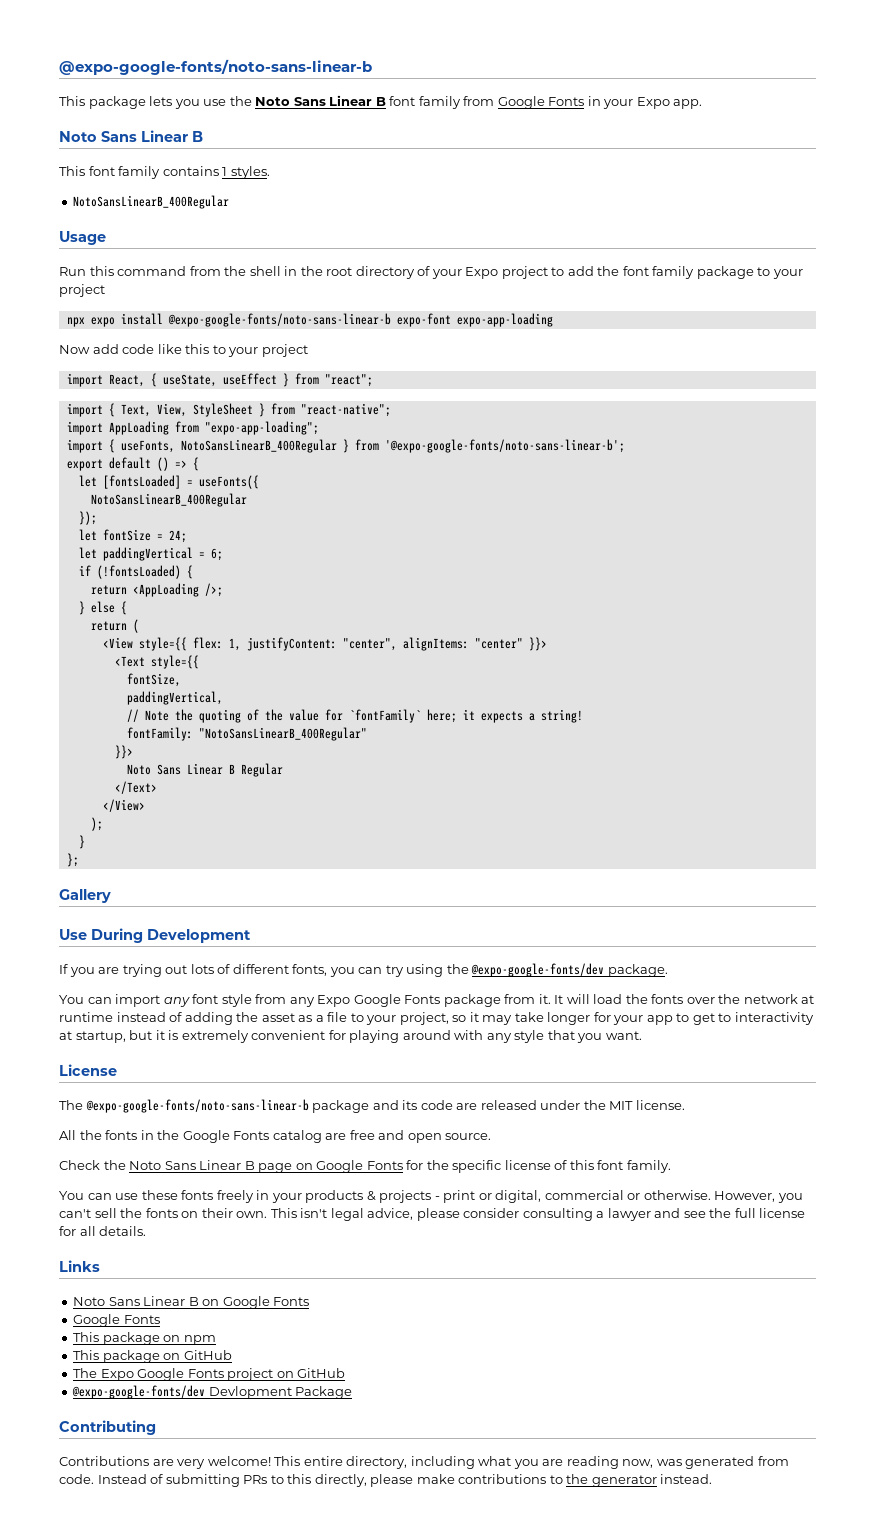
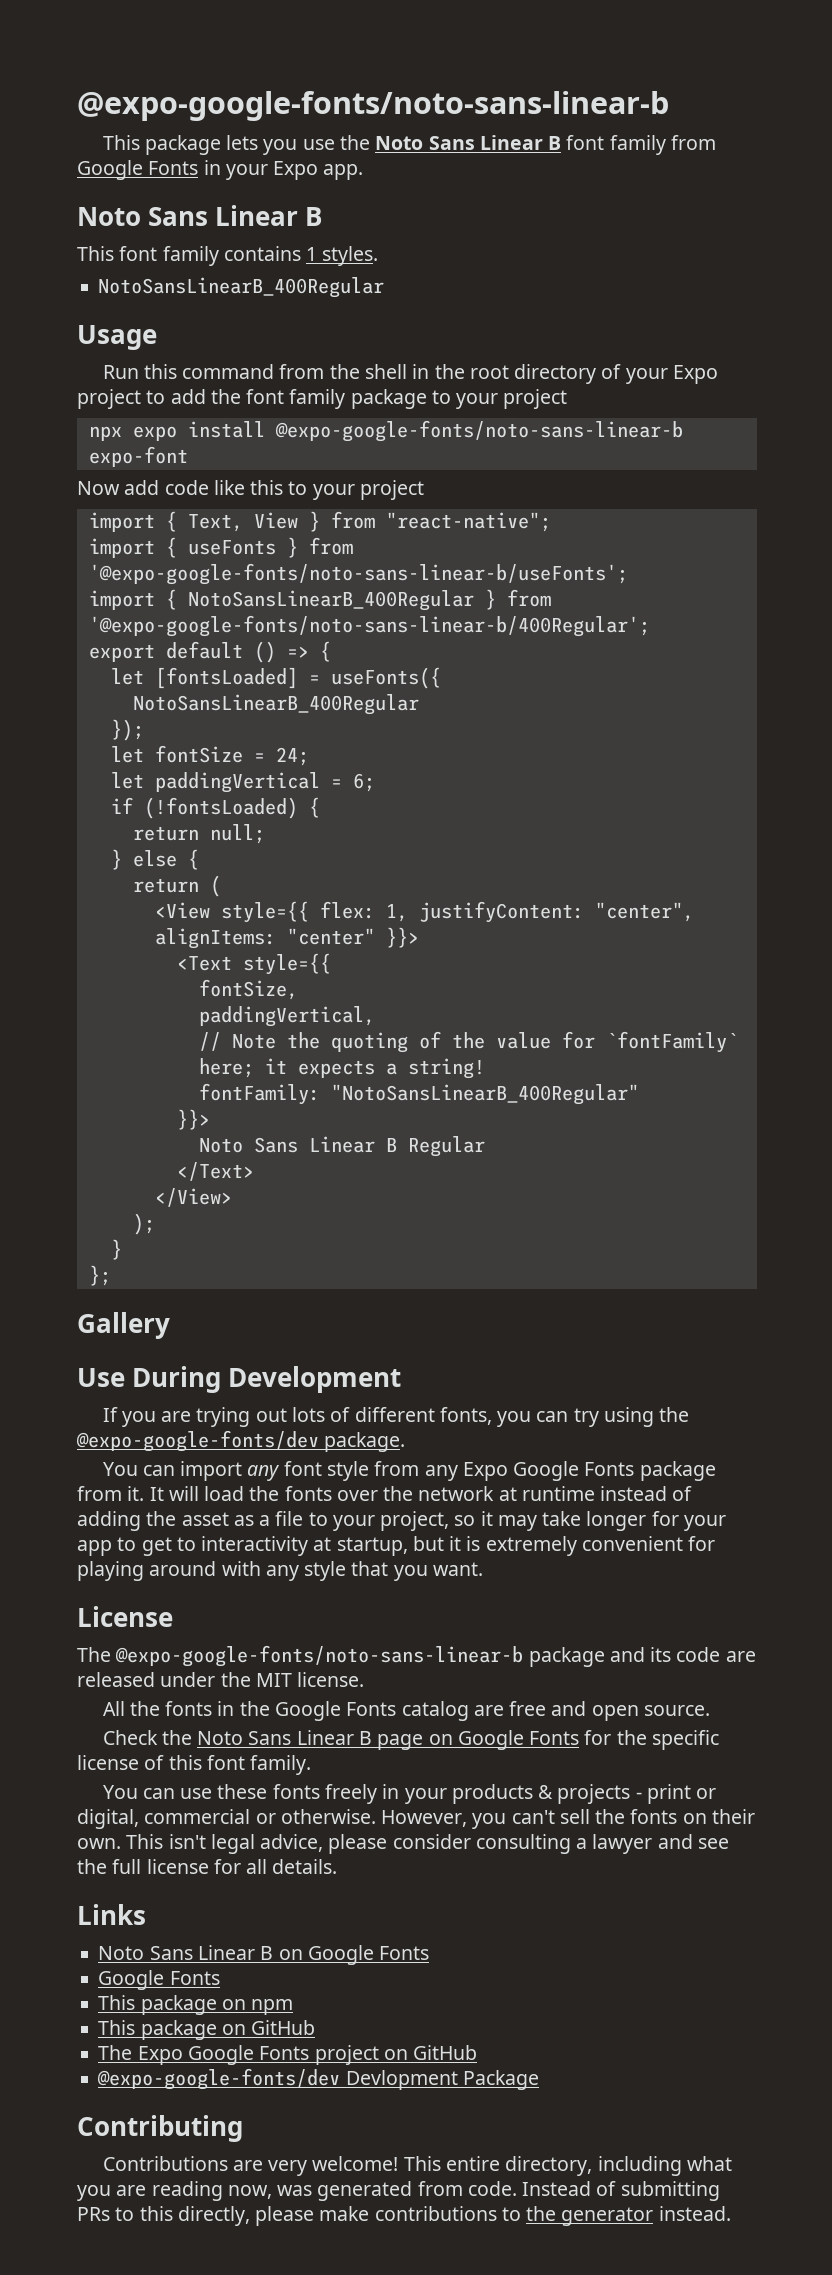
- npx expo install @expo-google-fonts/noto-sans-linear-b expo-font expo-app-loading
+ npx expo install @expo-google-fonts/noto-sans-linear-b expo-font
- import React, { useState, useEffect } from "react";
- import { Text, View, StyleSheet } from "react-native";
+ import { Text, View } from "react-native";
- import AppLoading from "expo-app-loading";
- import { useFonts, NotoSansLinearB_400Regular } from '@expo-google-fonts/noto-sans-linear-b';
+ import { useFonts } from '@expo-google-fonts/noto-sans-linear-b/useFonts';
+ import { NotoSansLinearB_400Regular } from '@expo-google-fonts/noto-sans-linear-b/400Regular';
- return <AppLoading />;
+ return null;

